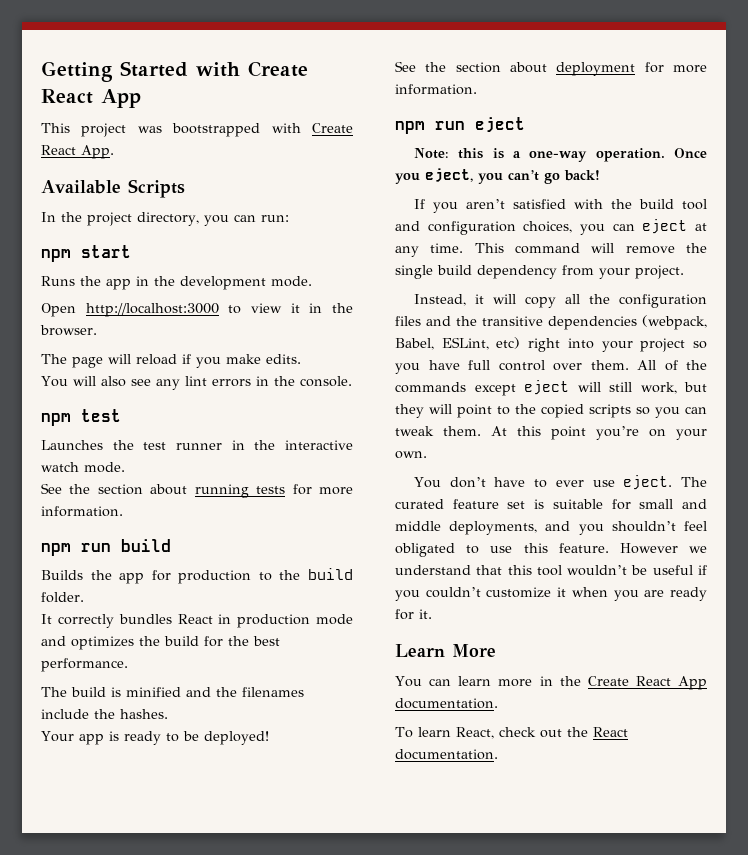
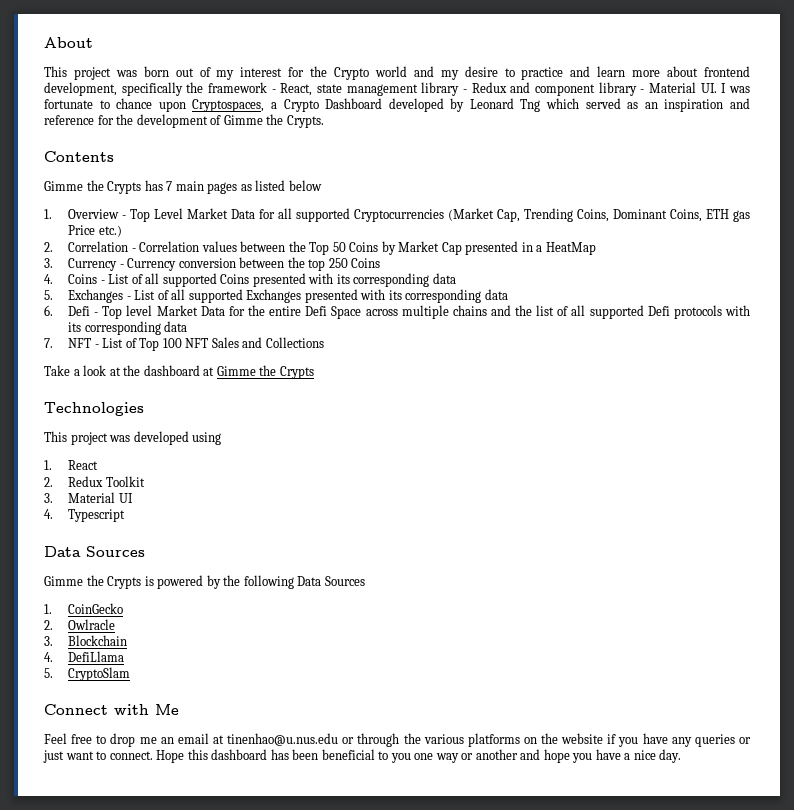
- Getting Started with Create React App
- This project was bootstrapped with Create React App.
- Available Scripts
- In the project directory, you can run:
- npm start
- Runs the app in the development mode.
- Open http://localhost:3000 to view it in the browser.
- The page will reload if you make edits.
- You will also see any lint errors in the console.
- npm test
- Launches the test runner in the interactive watch mode.
- See the section about running tests for more information.
- npm run build
- Builds the app for production to the build folder.
- It correctly bundles React in production mode and optimizes the build for the best performance.
- The build is minified and the filenames include the hashes.
- Your app is ready to be deployed!
- See the section about deployment for more information.
- npm run eject
- Note: this is a one-way operation. Once you eject, you can’t go back!
- If you aren’t satisfied with the build tool and configuration choices, you can eject at any time. This command will remove the single build dependency from your project.
- Instead, it will copy all the configuration files and the transitive dependencies (webpack, Babel, ESLint, etc) right into your project so you have full control over them. All of the commands except eject will still work, but they will point to the copied scripts so you can tweak them. At this point you’re on your own.
- You don’t have to ever use eject. The curated feature set is suitable for small and middle deployments, and you shouldn’t feel obligated to use this feature. However we understand that this tool wouldn’t be useful if you couldn’t customize it when you are ready for it.
- Learn More
- You can learn more in the Create React App documentation.
- To learn React, check out the React documentation.
+ About
+ This project was born out of my interest for the Crypto world and my desire to practice and learn more about frontend development, specifically the framework - React, state management library - Redux and component library - Material UI. I was fortunate to chance upon Cryptospaces, a Crypto Dashboard developed by Leonard Tng which served as an inspiration and reference for the development of Gimme the Crypts.
+ Contents
+ Gimme the Crypts has 7 main pages as listed below
+ 1. Overview - Top Level Market Data for all supported Cryptocurrencies (Market Cap, Trending Coins, Dominant Coins, ETH gas Price etc.)
+ 2. Correlation - Correlation values between the Top 50 Coins by Market Cap presented in a HeatMap
+ 3. Currency - Currency conversion between the top 250 Coins
+ 4. Coins - List of all supported Coins presented with its corresponding data
+ 5. Exchanges - List of all supported Exchanges presented with its corresponding data
+ 6. Defi - Top level Market Data for the entire Defi Space across multiple chains and the list of all supported Defi protocols with its corresponding data
+ 7. NFT - List of Top 100 NFT Sales and Collections
+ Take a look at the dashboard at Gimme the Crypts
+ Technologies
+ This project was developed using
+ 1. React
+ 2. Redux Toolkit
+ 3. Material UI
+ 4. Typescript
+ Data Sources
+ Gimme the Crypts is powered by the following Data Sources
+ 1. CoinGecko
+ 2. Owlracle
+ 3. Blockchain
+ 4. DefiLlama
+ 5. CryptoSlam
+ Connect with Me
+ Feel free to drop me an email at tinenhao@u.nus.edu or through the various platforms on the website if you have any queries or just want to connect. Hope this dashboard has been beneficial to you one way or another and hope you have a nice day.

